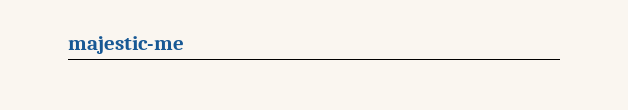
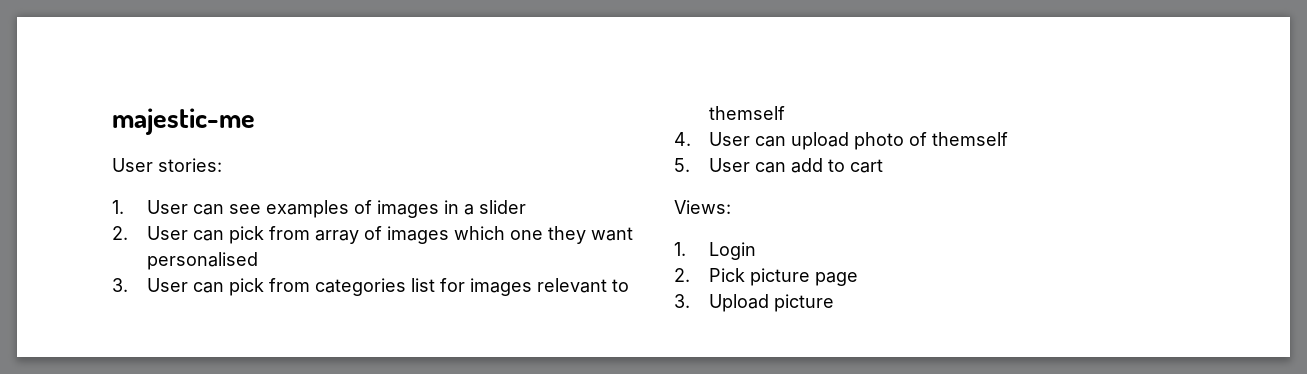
+ User stories:
+ 1. User can see examples of images in a slider
+ 2. User can pick from array of images which one they want personalised
+ 3. User can pick from categories list for images relevant to themself
+ 4. User can upload photo of themself
+ 5. User can add to cart
+ Views:
+ 1. Login
+ 2. Pick picture page
+ 3. Upload picture

